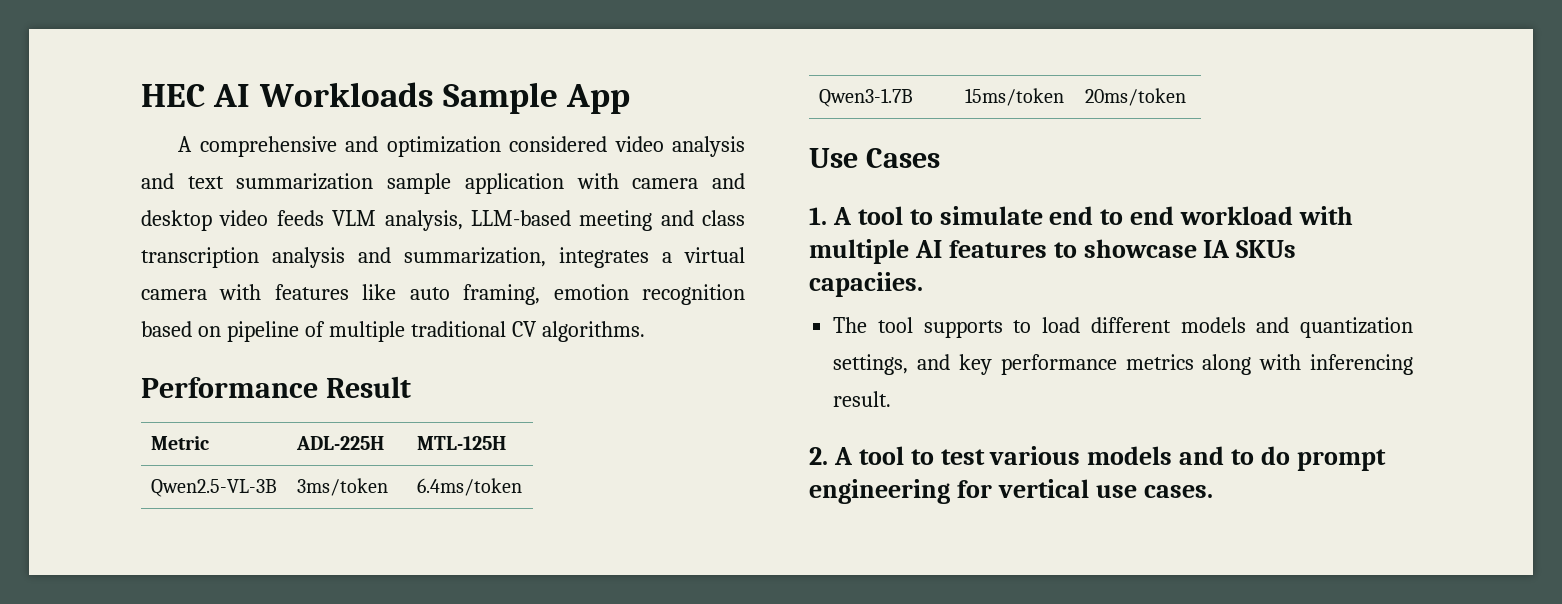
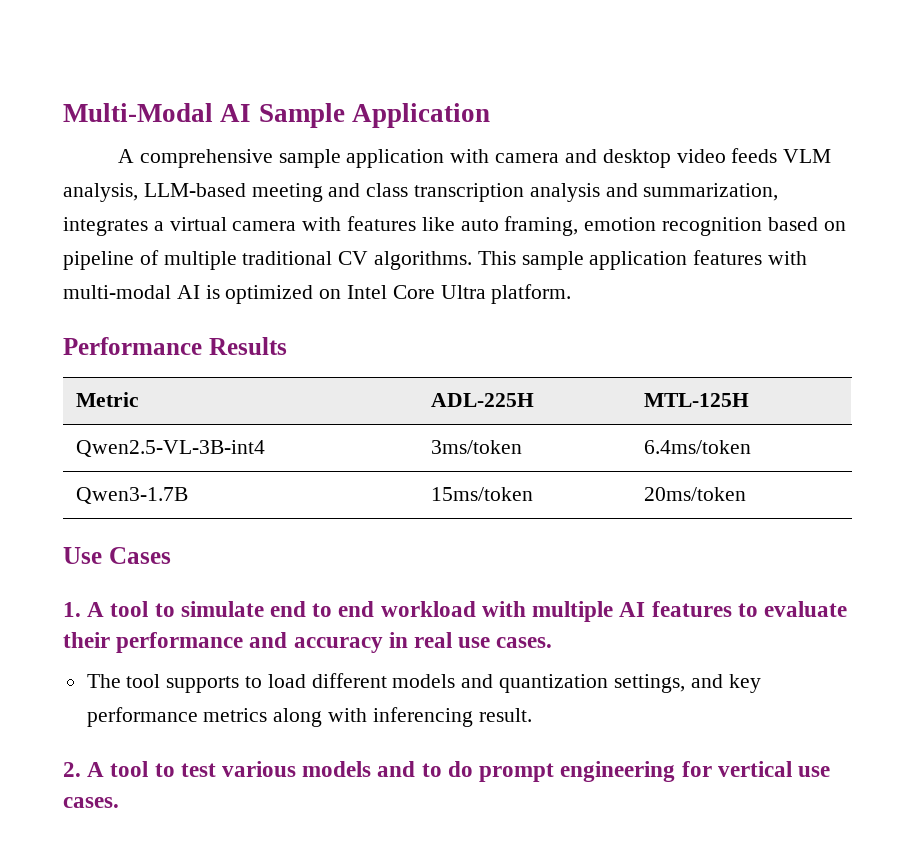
- HEC AI Workloads Sample App
- A comprehensive and optimization considered video analysis and text summarization sample application with camera and desktop video feeds VLM analysis, LLM-based meeting and class transcription analysis and summarization, integrates a virtual camera with features like auto framing, emotion recognition based on pipeline of multiple traditional CV algorithms.
+ Multi-Modal AI Sample Application
+ A comprehensive sample application with camera and desktop video feeds VLM analysis, LLM-based meeting and class transcription analysis and summarization, integrates a virtual camera with features like auto framing, emotion recognition based on pipeline of multiple traditional CV algorithms. This sample application features with multi-modal AI is optimized on Intel Core Ultra platform.
- Performance Result
+ Performance Results
- Qwen2.5-VL-3B | 3ms/token | 6.4ms/token
+ Qwen2.5-VL-3B-int4 | 3ms/token | 6.4ms/token
- 1. A tool to simulate end to end workload with multiple AI features to showcase IA SKUs capaciies.
+ 1. A tool to simulate end to end workload with multiple AI features to evaluate their performance and accuracy in real use cases.

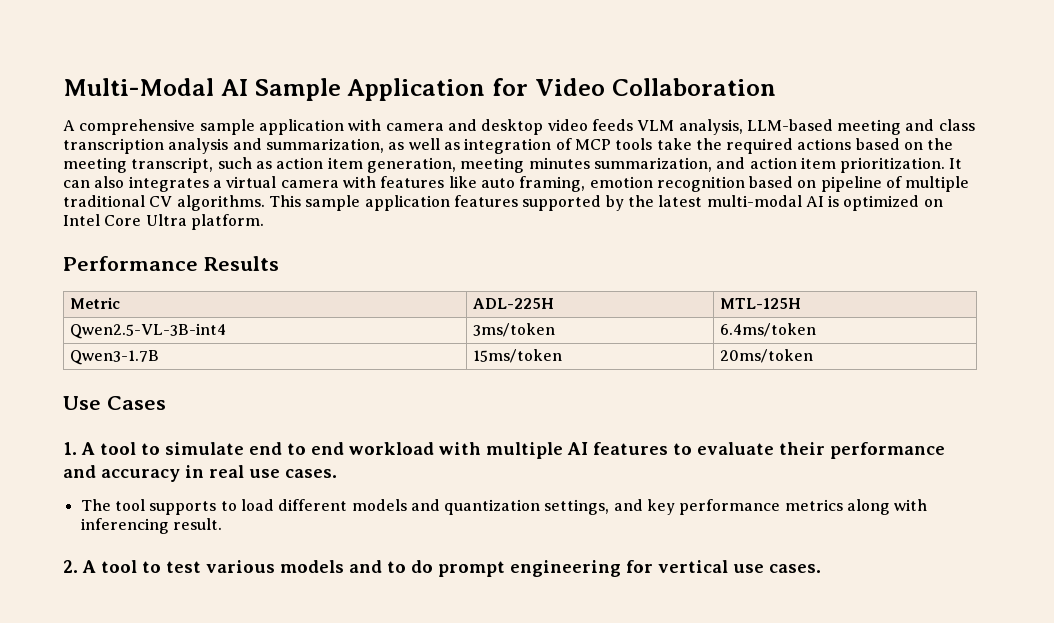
- Multi-Modal AI Sample Application
+ Multi-Modal AI Sample Application for Video Collaboration
- A comprehensive sample application with camera and desktop video feeds VLM analysis, LLM-based meeting and class transcription analysis and summarization, integrates a virtual camera with features like auto framing, emotion recognition based on pipeline of multiple traditional CV algorithms.
+ A comprehensive sample application with camera and desktop video feeds VLM analysis, LLM-based meeting and class transcription analysis and summarization, as well as integration of MCP tools take the required actions based on the meeting transcript, such as action item generation, meeting minutes summarization, and action item prioritization. It can also integrates a virtual camera with features like auto framing, emotion recognition based on pipeline of multiple traditional CV algorithms.
- This sample application features with multi-modal AI is optimized on Intel Core Ultra platform.
+ This sample application features supported by the latest multi-modal AI is optimized on Intel Core Ultra platform.

